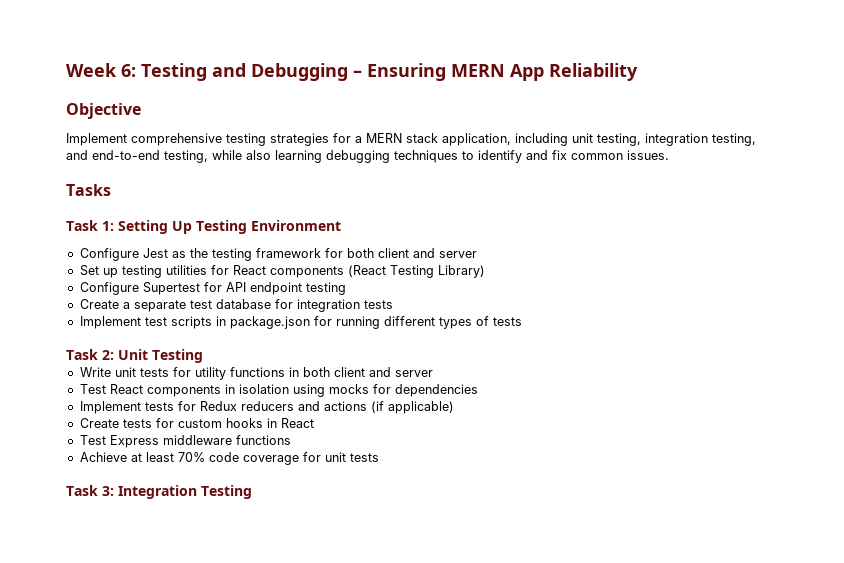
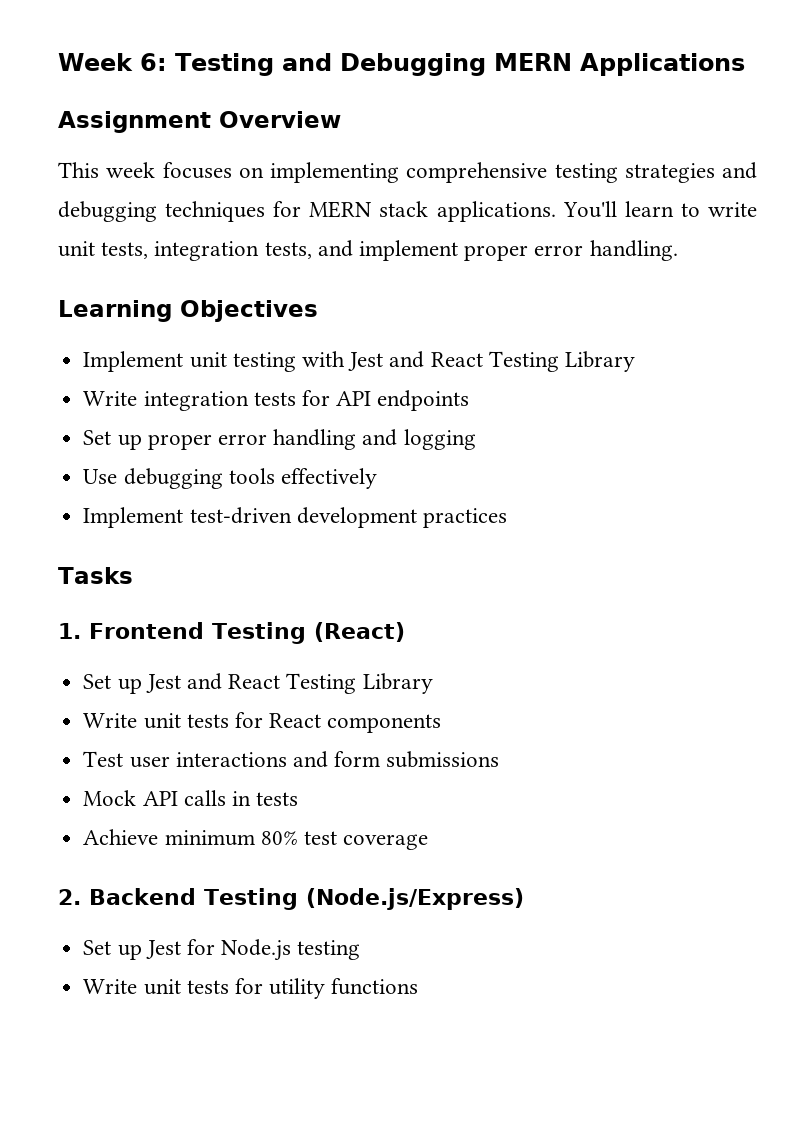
- Week 6: Testing and Debugging – Ensuring MERN App Reliability
- Objective
- Implement comprehensive testing strategies for a MERN stack application, including unit testing, integration testing, and end-to-end testing, while also learning debugging techniques to identify and fix common issues.
+ Week 6: Testing and Debugging MERN Applications
+ Assignment Overview
+ This week focuses on implementing comprehensive testing strategies and debugging techniques for MERN stack applications. You'll learn to write unit tests, integration tests, and implement proper error handling.
+ Learning Objectives
+ Implement unit testing with Jest and React Testing Library
+ Write integration tests for API endpoints
+ Set up proper error handling and logging
+ Use debugging tools effectively
+ Implement test-driven development practices
  Tasks
- Task 1: Setting Up Testing Environment
- Configure Jest as the testing framework for both client and server
- Set up testing utilities for React components (React Testing Library)
- Configure Supertest for API endpoint testing
- Create a separate test database for integration tests
- Implement test scripts in package.json for running different types of tests
- Task 2: Unit Testing
+ 1. Frontend Testing (React)
+ Set up Jest and React Testing Library
+ Write unit tests for React components
+ Test user interactions and form submissions
+ Mock API calls in tests
+ Achieve minimum 80% test coverage
+ 2. Backend Testing (Node.js/Express)
+ Set up Jest for Node.js testing
- Write unit tests for utility functions in both client and server
- Test React components in isolation using mocks for dependencies
- Implement tests for Redux reducers and actions (if applicable)
- Create tests for custom hooks in React
- Test Express middleware functions
- Achieve at least 70% code coverage for unit tests
- Task 3: Integration Testing
+ Write unit tests for utility functions

